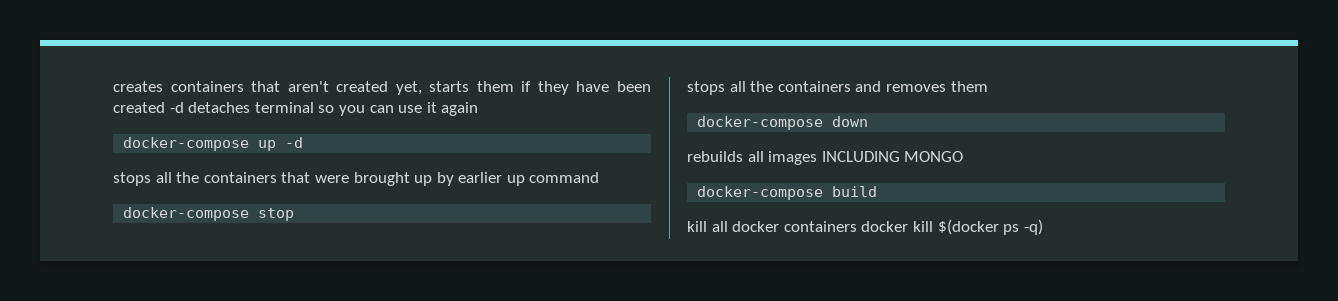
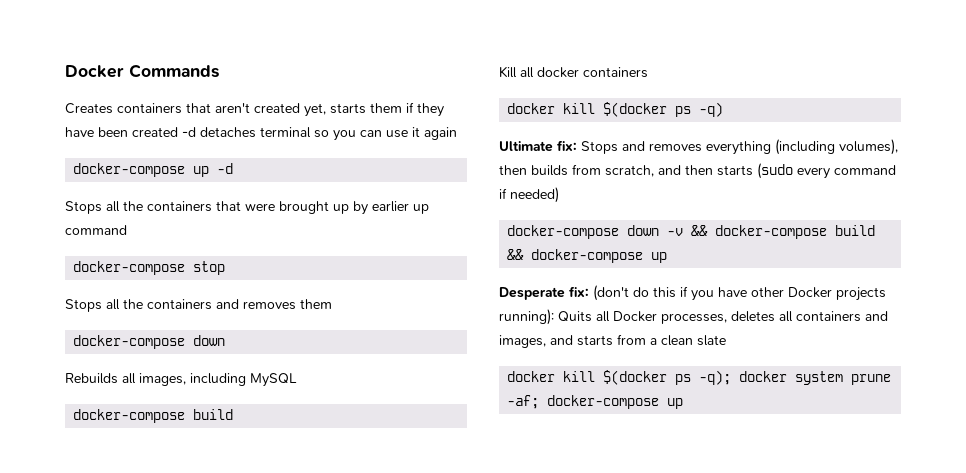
- creates containers that aren't created yet, starts them if they have been created -d detaches terminal so you can use it again
+ Docker Commands
+ Creates containers that aren't created yet, starts them if they have been created -d detaches terminal so you can use it again
- stops all the containers that were brought up by earlier up command
+ Stops all the containers that were brought up by earlier up command
- stops all the containers and removes them
+ Stops all the containers and removes them
- rebuilds all images INCLUDING MONGO
+ Rebuilds all images, including MySQL
- kill all docker containers docker kill $(docker ps -q)
+ Kill all docker containers
+ docker kill $(docker ps -q)
+ Ultimate fix: Stops and removes everything (including volumes), then builds from scratch, and then starts (sudo every command if needed)
+ docker-compose down -v && docker-compose build && docker-compose up
+ Desperate fix: (don't do this if you have other Docker projects running): Quits all Docker processes, deletes all containers and images, and starts from a clean slate
+ docker kill $(docker ps -q); docker system prune -af; docker-compose up

